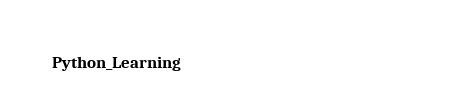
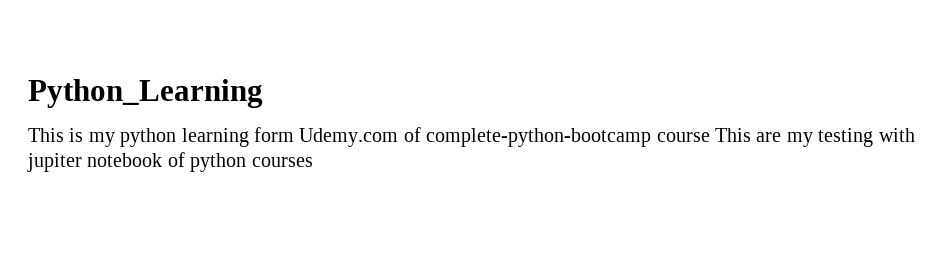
+ This is my python learning form Udemy.com of complete-python-bootcamp course This are my testing with jupiter notebook of python courses

